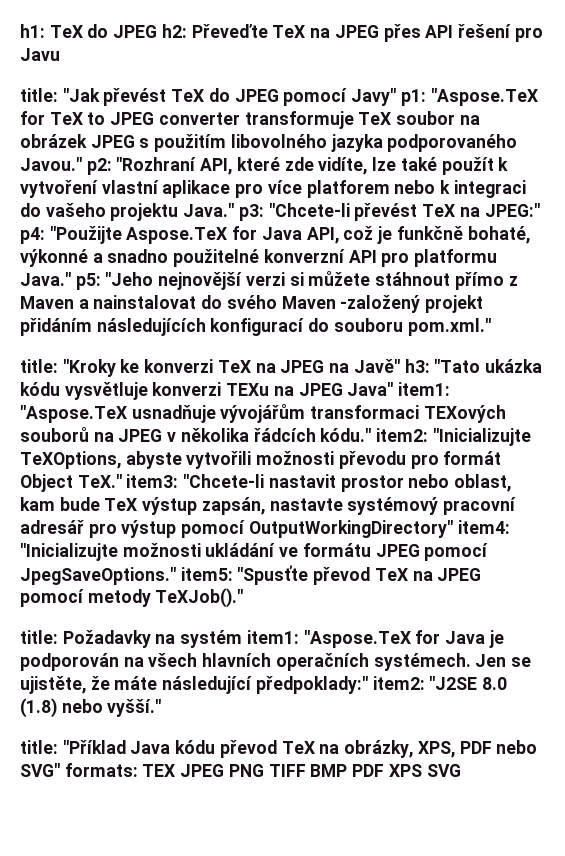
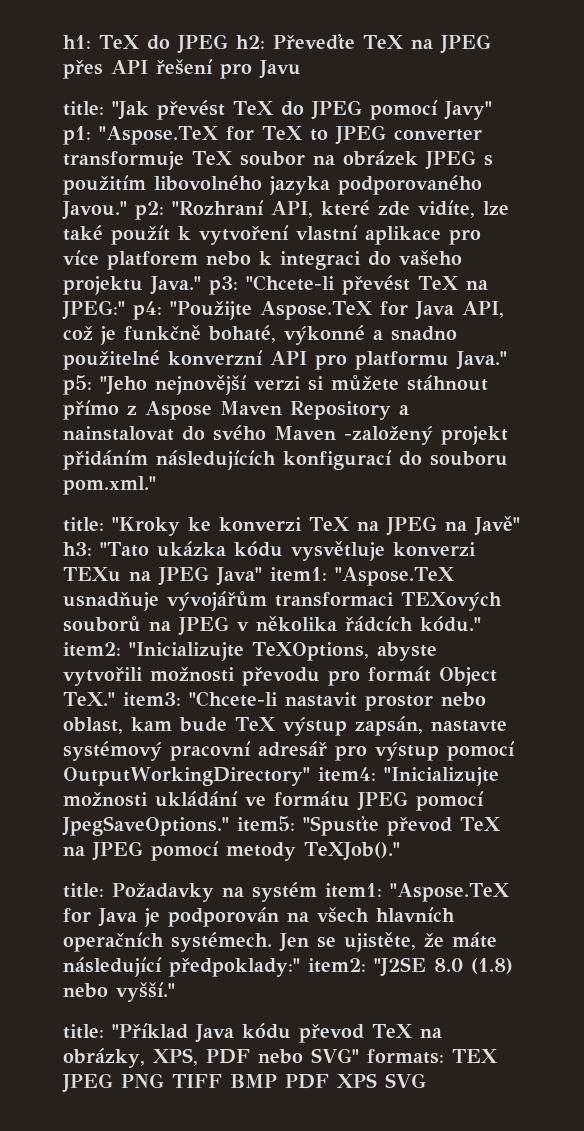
- "Jeho nejnovější verzi si můžete stáhnout přímo z Maven a nainstalovat do svého Maven -založený projekt přidáním následujících konfigurací do souboru pom.xml."
+ "Jeho nejnovější verzi si můžete stáhnout přímo z Aspose Maven Repository a nainstalovat do svého Maven -založený projekt přidáním následujících konfigurací do souboru pom.xml."

